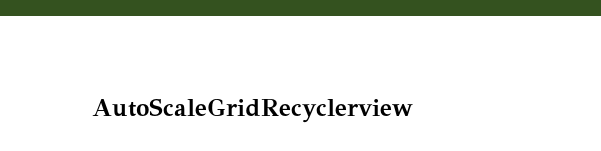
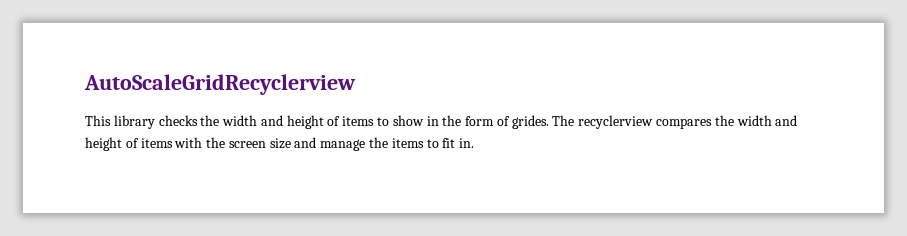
+ This library checks the width and height of items to show in the form of grides. The recyclerview compares the width and height of items with the screen size and manage the items to fit in.

